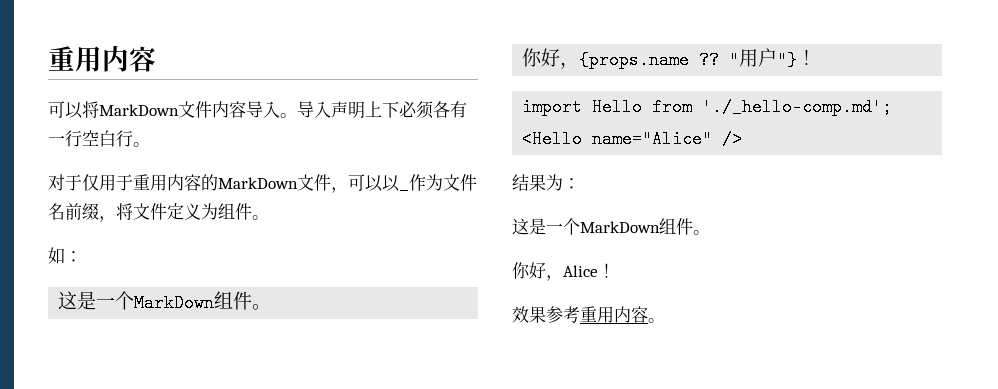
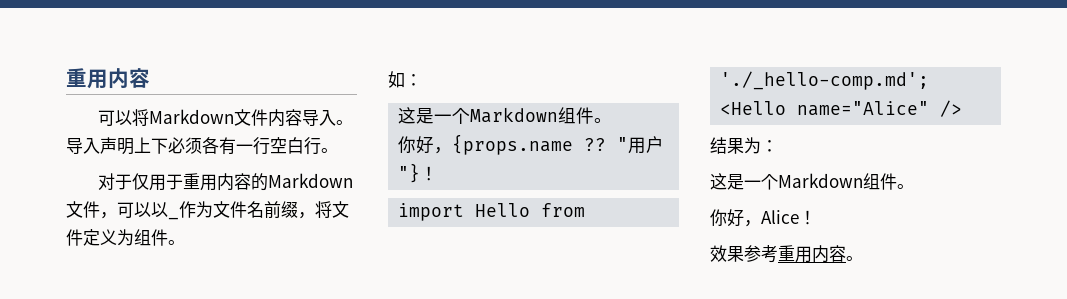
- 可以将MarkDown文件内容导入。
+ 可以将Markdown文件内容导入。
- 对于仅用于重用内容的MarkDown文件，可以以_作为文件名前缀，将文件定义为组件。
+ 对于仅用于重用内容的Markdown文件，可以以_作为文件名前缀，将文件定义为组件。
  如：
- 这是一个MarkDown组件。
+ 这是一个Markdown组件。
  结果为：
- 这是一个MarkDown组件。
+ 这是一个Markdown组件。

